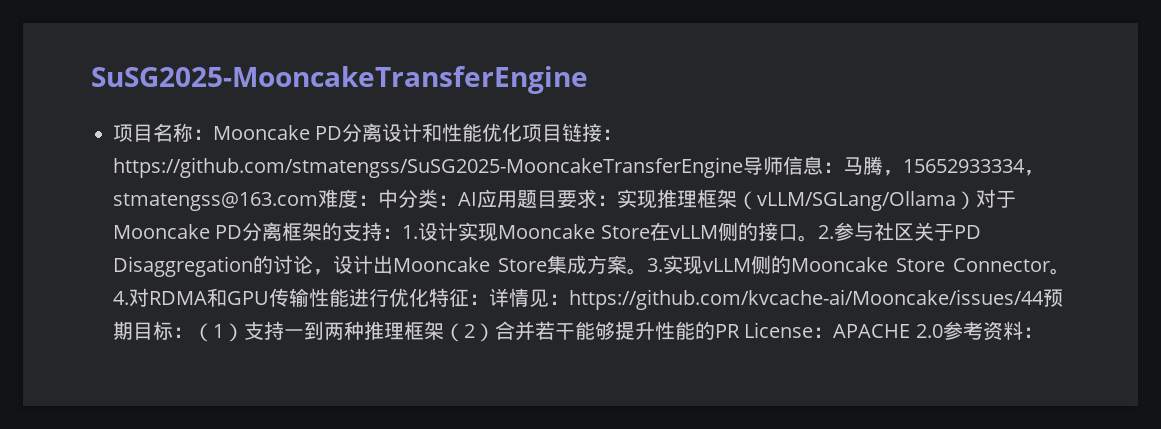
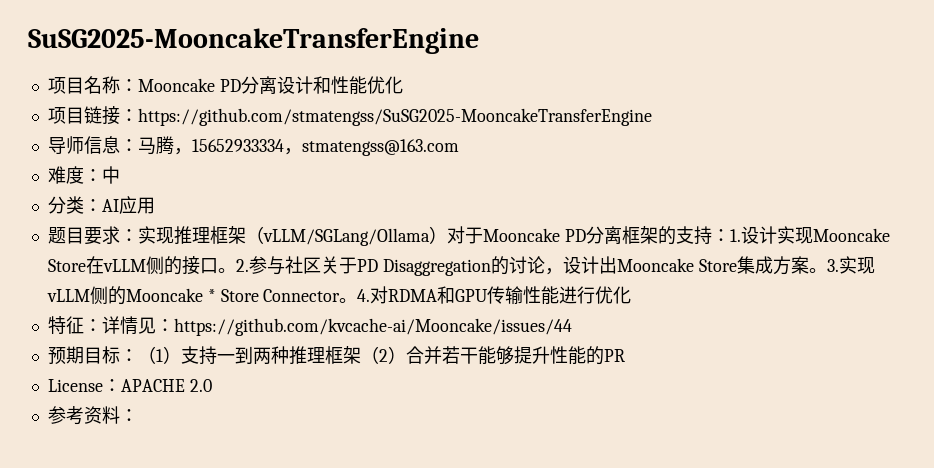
- 项目名称：Mooncake PD分离设计和性能优化项目链接：https://github.com/stmatengss/SuSG2025-MooncakeTransferEngine导师信息：马腾，15652933334，stmatengss@163.com难度：中分类：AI应用题目要求：实现推理框架（vLLM/SGLang/Ollama）对于Mooncake PD分离框架的支持：1.设计实现Mooncake Store在vLLM侧的接口。
+ 项目名称：Mooncake PD分离设计和性能优化
+ 项目链接：https://github.com/stmatengss/SuSG2025-MooncakeTransferEngine
+ 导师信息：马腾，15652933334，stmatengss@163.com
+ 难度：中
+ 分类：AI应用
+ 题目要求：实现推理框架（vLLM/SGLang/Ollama）对于Mooncake PD分离框架的支持：1.设计实现Mooncake Store在vLLM侧的接口。
- 3.实现vLLM侧的Mooncake Store Connector。
+ 3.实现vLLM侧的Mooncake * Store Connector。
- 4.对RDMA和GPU传输性能进行优化特征：详情见：https://github.com/kvcache-ai/Mooncake/issues/44预期目标：（1）支持一到两种推理框架（2）合并若干能够提升性能的PR License：APACHE 2.0参考资料：
+ 4.对RDMA和GPU传输性能进行优化
+ 特征：详情见：https://github.com/kvcache-ai/Mooncake/issues/44
+ 预期目标：（1）支持一到两种推理框架（2）合并若干能够提升性能的PR
+ License：APACHE 2.0
+ 参考资料：

